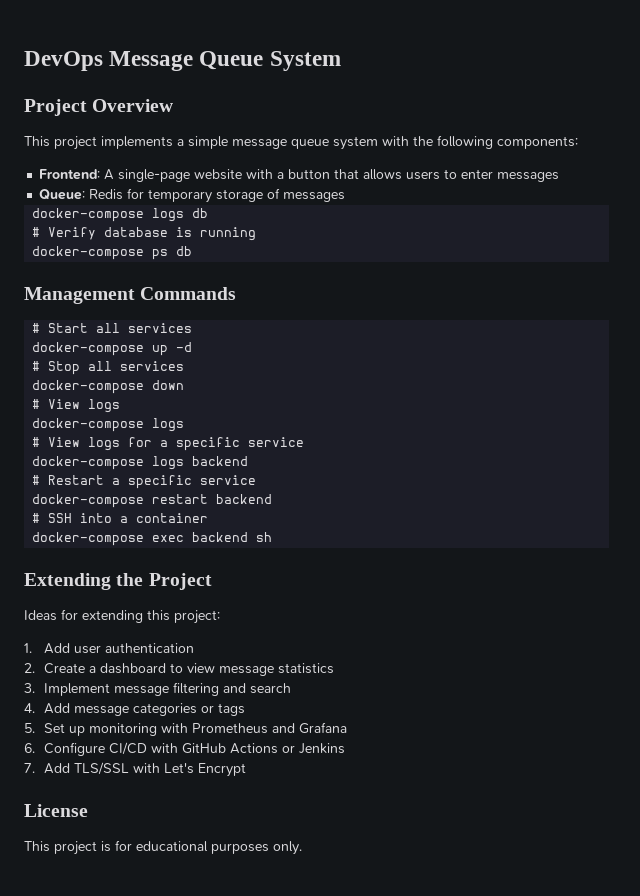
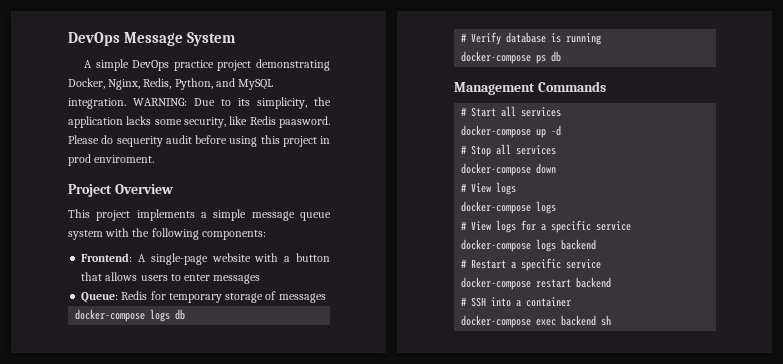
- DevOps Message Queue System
+ DevOps Message System
+ A simple DevOps practice project demonstrating Docker, Nginx, Redis, Python, and MySQL integration. WARNING: Due to its simplicity, the application lacks some security, like Redis paasword. Please do sequerity audit before using this project in prod enviroment.
- Extending the Project
- Ideas for extending this project:
- 1. Add user authentication
- 2. Create a dashboard to view message statistics
- 3. Implement message filtering and search
- 4. Add message categories or tags
- 5. Set up monitoring with Prometheus and Grafana
- 6. Configure CI/CD with GitHub Actions or Jenkins
- 7. Add TLS/SSL with Let's Encrypt
- License
- This project is for educational purposes only.

